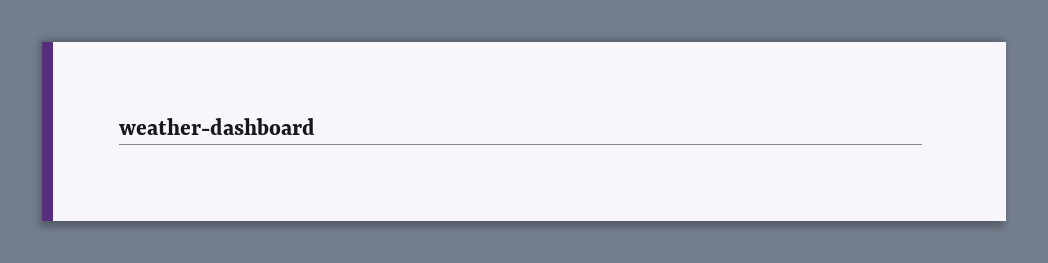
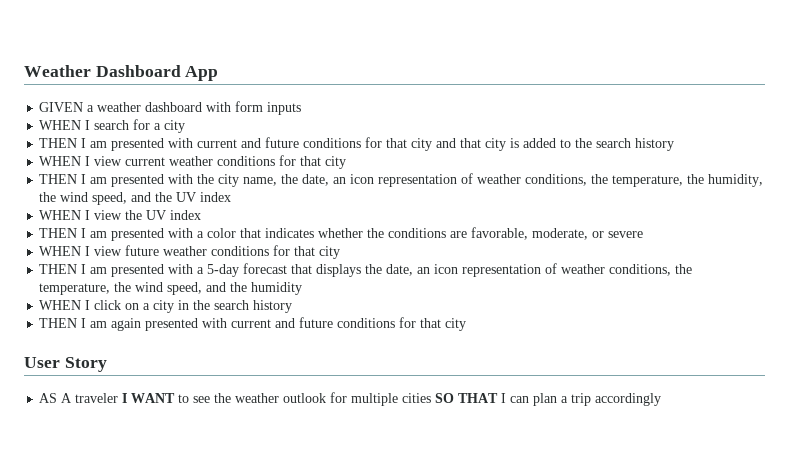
- weather-dashboard
+ Weather Dashboard App
+ GIVEN a weather dashboard with form inputs
+ WHEN I search for a city
+ THEN I am presented with current and future conditions for that city and that city is added to the search history
+ WHEN I view current weather conditions for that city
+ THEN I am presented with the city name, the date, an icon representation of weather conditions, the temperature, the humidity, the wind speed, and the UV index
+ WHEN I view the UV index
+ THEN I am presented with a color that indicates whether the conditions are favorable, moderate, or severe
+ WHEN I view future weather conditions for that city
+ THEN I am presented with a 5-day forecast that displays the date, an icon representation of weather conditions, the temperature, the wind speed, and the humidity
+ WHEN I click on a city in the search history
+ THEN I am again presented with current and future conditions for that city
+ User Story
+ AS A traveler I WANT to see the weather outlook for multiple cities SO THAT I can plan a trip accordingly

